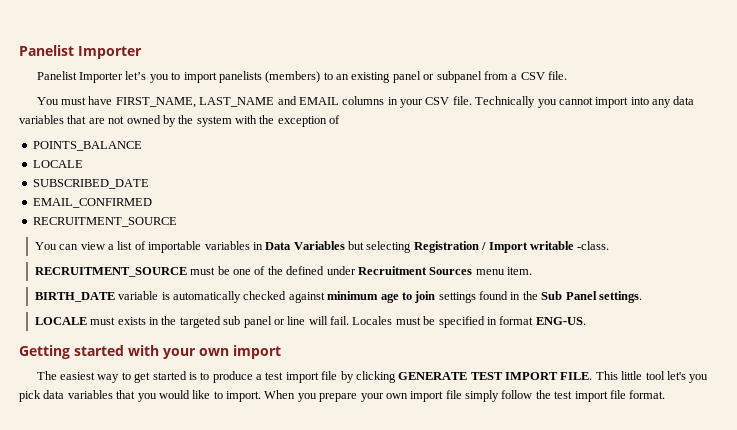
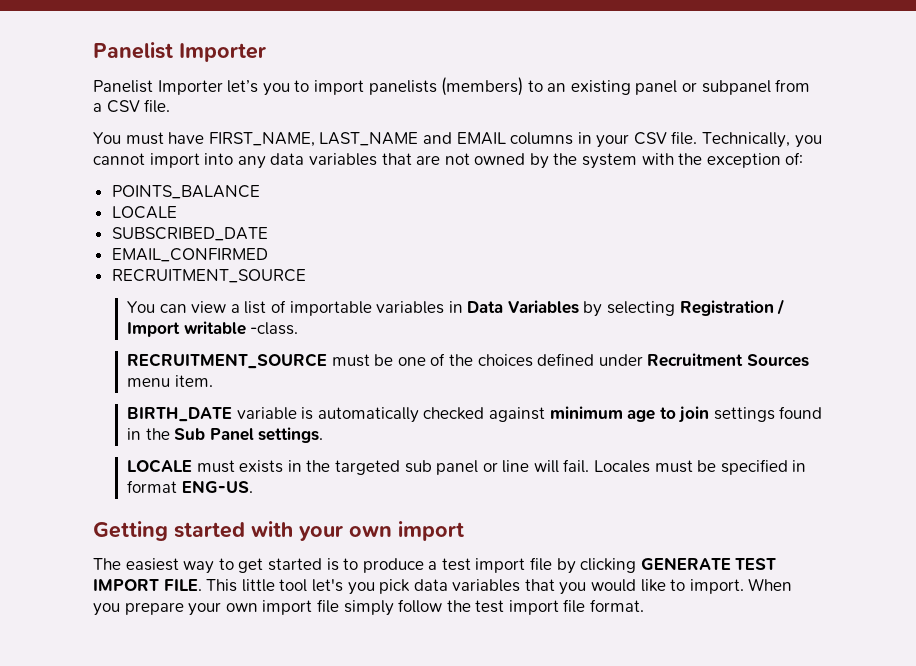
- Technically you cannot import into any data variables that are not owned by the system with the exception of
+ Technically, you cannot import into any data variables that are not owned by the system with the exception of:
- You can view a list of importable variables in Data Variables but selecting Registration / Import writable -class.
+ You can view a list of importable variables in Data Variables by selecting Registration / Import writable -class.
- RECRUITMENT_SOURCE must be one of the defined under Recruitment Sources menu item.
+ RECRUITMENT_SOURCE must be one of the choices defined under Recruitment Sources menu item.

